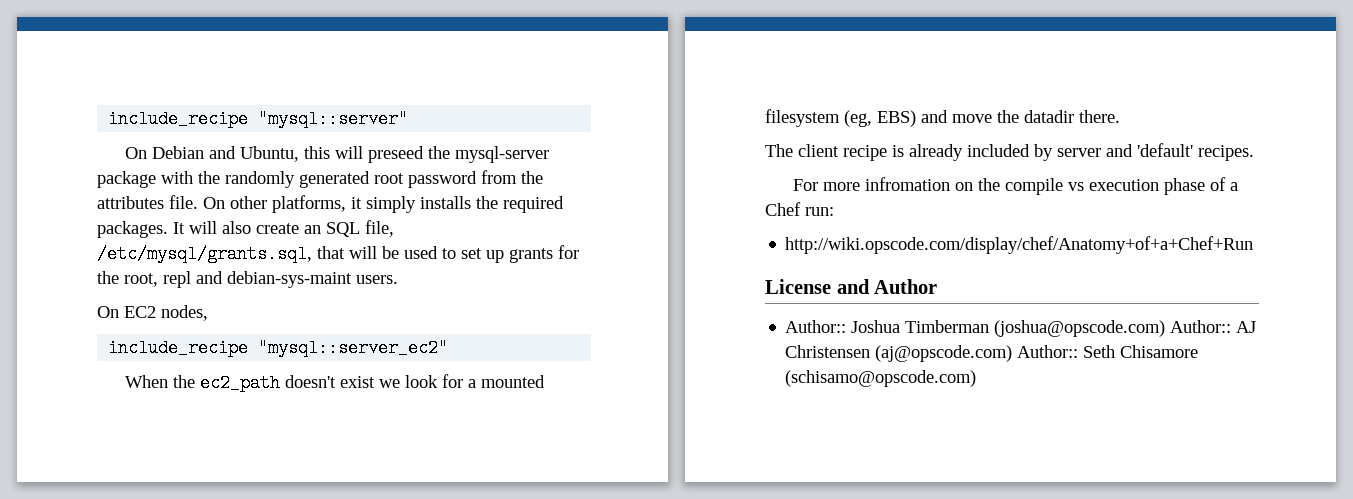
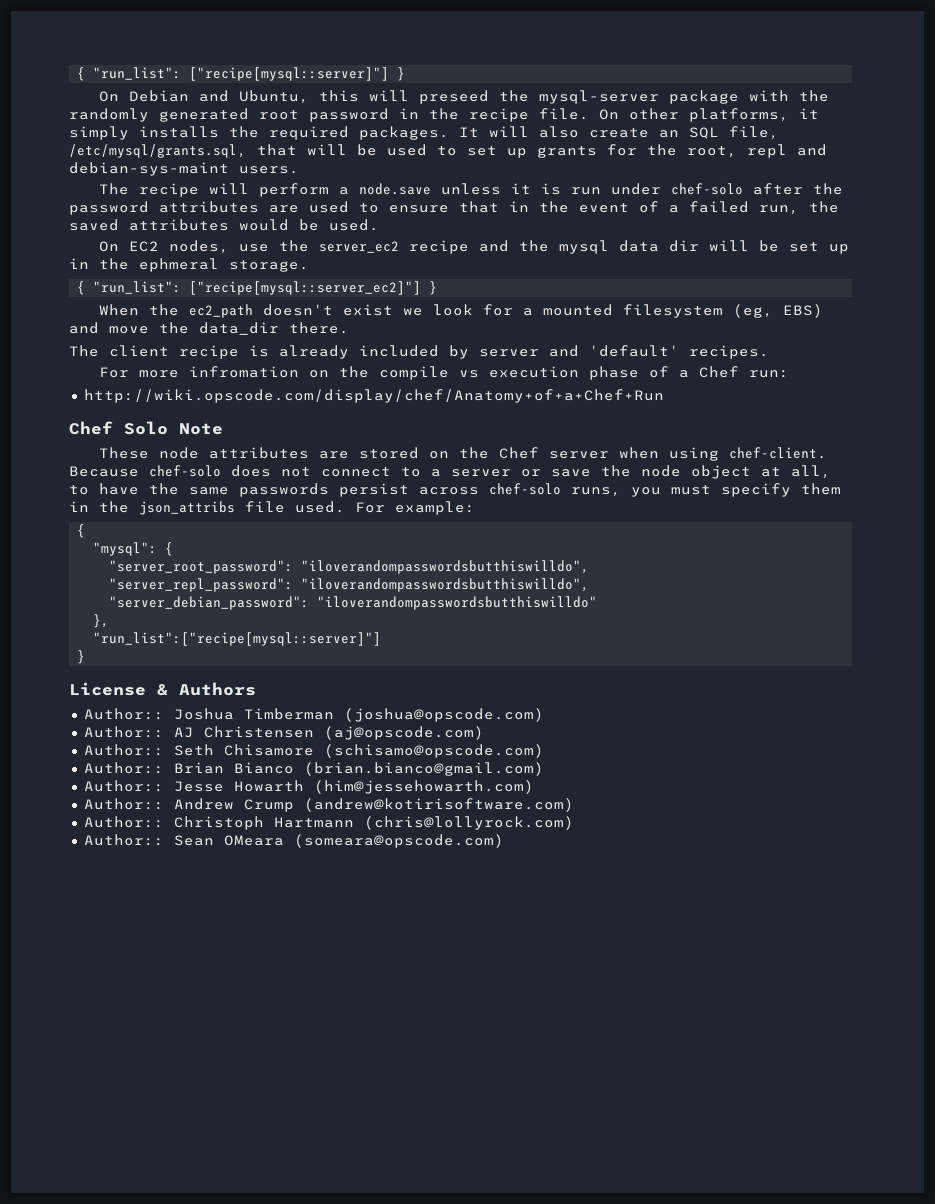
- include_recipe "mysql::server"
+ { "run_list": ["recipe[mysql::server]"] }
- On Debian and Ubuntu, this will preseed the mysql-server package with the randomly generated root password from the attributes file.
+ On Debian and Ubuntu, this will preseed the mysql-server package with the randomly generated root password in the recipe file.
- On EC2 nodes,
- include_recipe "mysql::server_ec2"
+ The recipe will perform a node.save unless it is run under chef-solo after the password attributes are used to ensure that in the event of a failed run, the saved attributes would be used.
+ On EC2 nodes, use the server_ec2 recipe and the mysql data dir will be set up in the ephmeral storage.
+ { "run_list": ["recipe[mysql::server_ec2]"] }
- When the ec2_path doesn't exist we look for a mounted filesystem (eg, EBS) and move the datadir there.
+ When the ec2_path doesn't exist we look for a mounted filesystem (eg, EBS) and move the data_dir there.
+ Chef Solo Note
+ These node attributes are stored on the Chef server when using chef-client. Because chef-solo does not connect to a server or save the node object at all, to have the same passwords persist across chef-solo runs, you must specify them in the json_attribs file used. For example:
+ {
+ "mysql": {
+ "server_root_password": "iloverandompasswordsbutthiswilldo",
+ "server_repl_password": "iloverandompasswordsbutthiswilldo",
+ "server_debian_password": "iloverandompasswordsbutthiswilldo"
+ },
+ "run_list":["recipe[mysql::server]"]
+ }
- License and Author
+ License & Authors
- Author:: Joshua Timberman (joshua@opscode.com) Author:: AJ Christensen (aj@opscode.com) Author:: Seth Chisamore (schisamo@opscode.com)
+ Author:: Joshua Timberman (joshua@opscode.com)
+ Author:: AJ Christensen (aj@opscode.com)
+ Author:: Seth Chisamore (schisamo@opscode.com)
+ Author:: Brian Bianco (brian.bianco@gmail.com)
+ Author:: Jesse Howarth (him@jessehowarth.com)
+ Author:: Andrew Crump (andrew@kotirisoftware.com)
+ Author:: Christoph Hartmann (chris@lollyrock.com)
+ Author:: Sean OMeara (someara@opscode.com)

